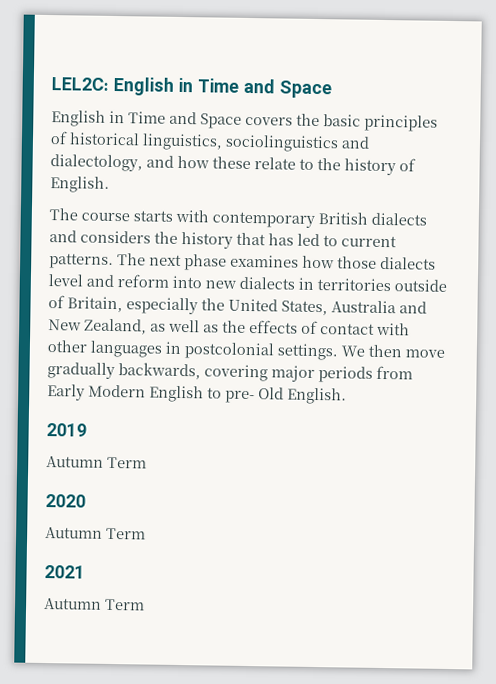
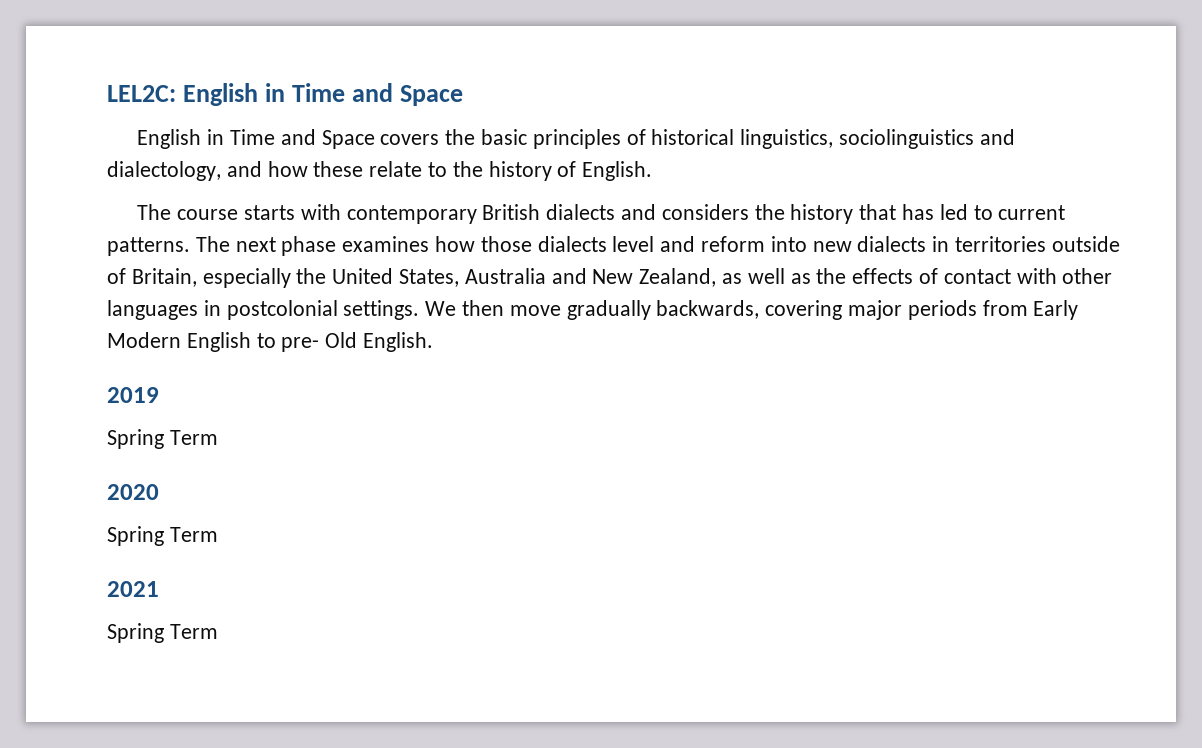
  2019
- Autumn Term
+ Spring Term
  2020
- Autumn Term
+ Spring Term
  2021
- Autumn Term
+ Spring Term

